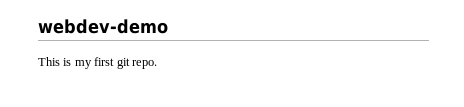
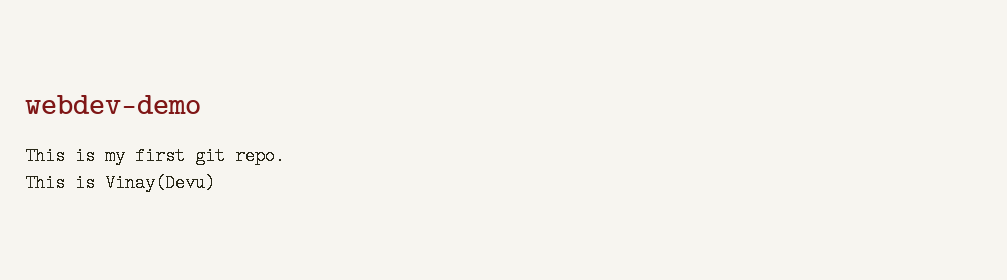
+ This is Vinay(Devu)

